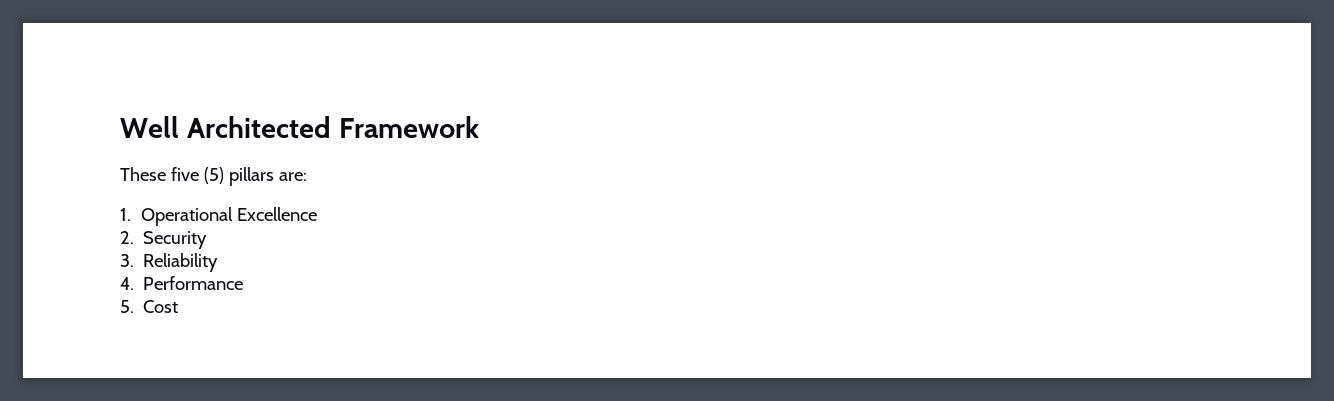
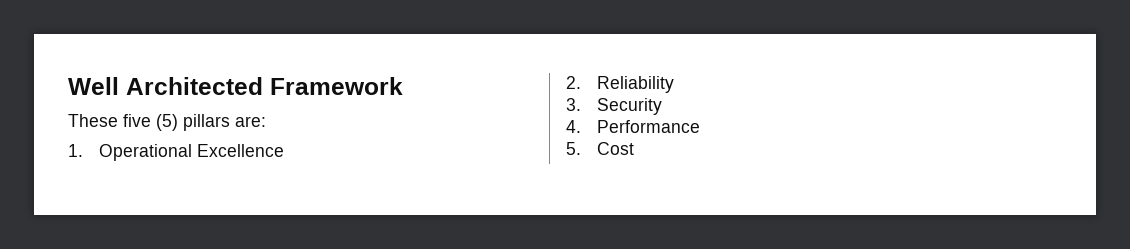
- 2. Security
+ 2. Reliability
- 3. Reliability
+ 3. Security

